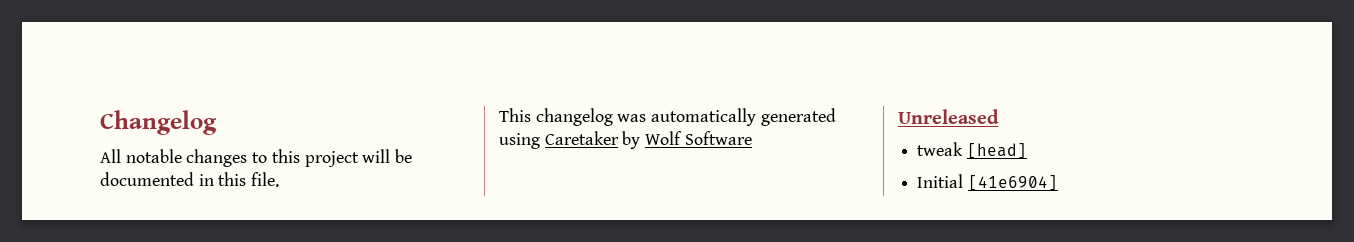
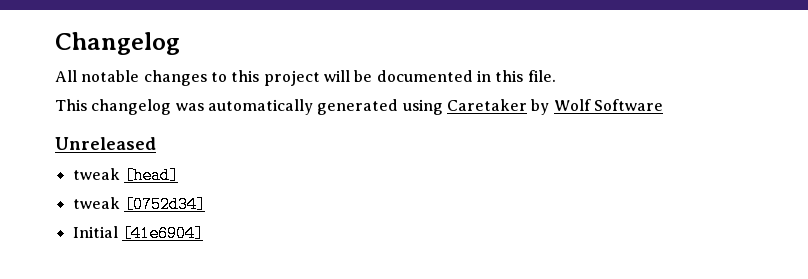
+ tweak [0752d34]

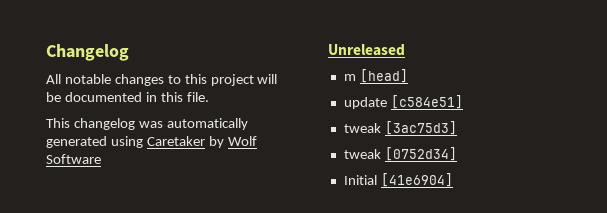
- tweak [head]
+ m [head]
+ update [c584e51]
+ tweak [3ac75d3]

